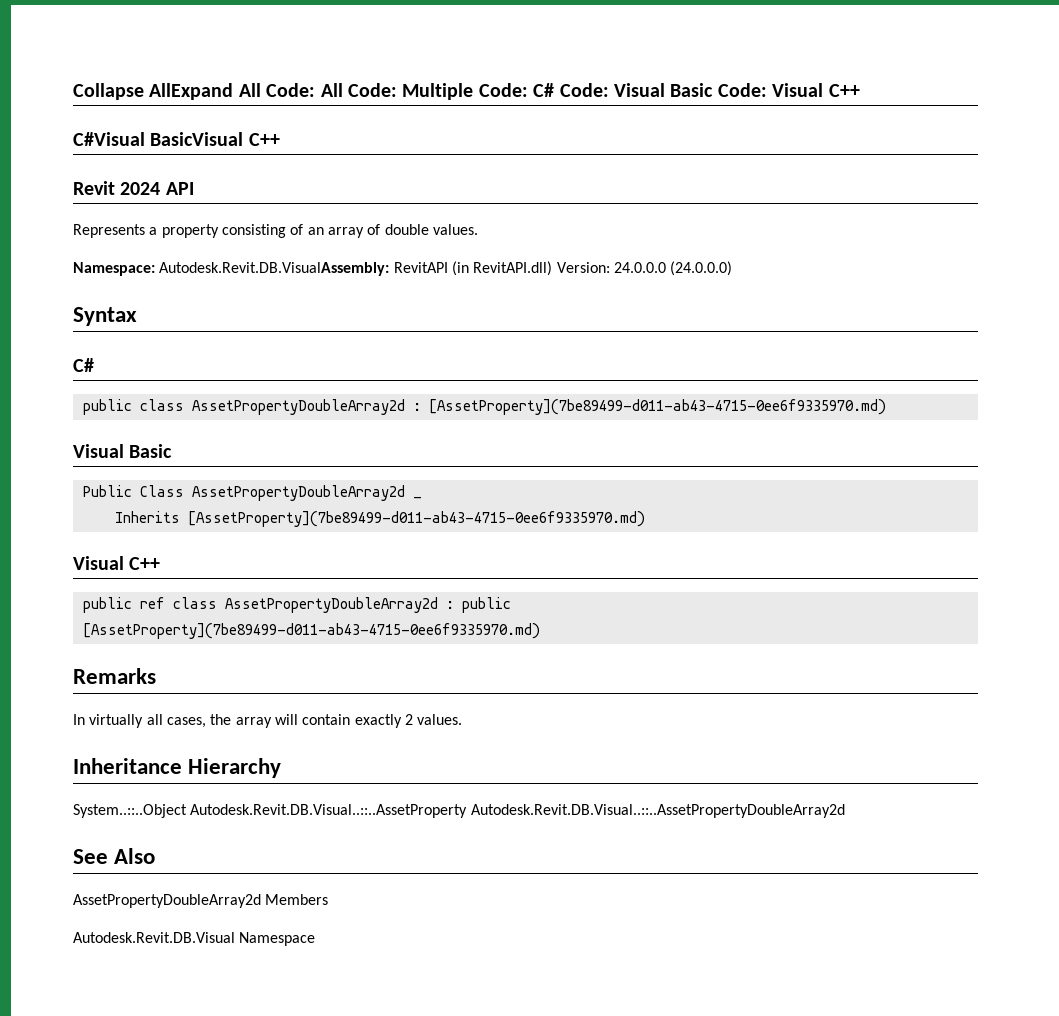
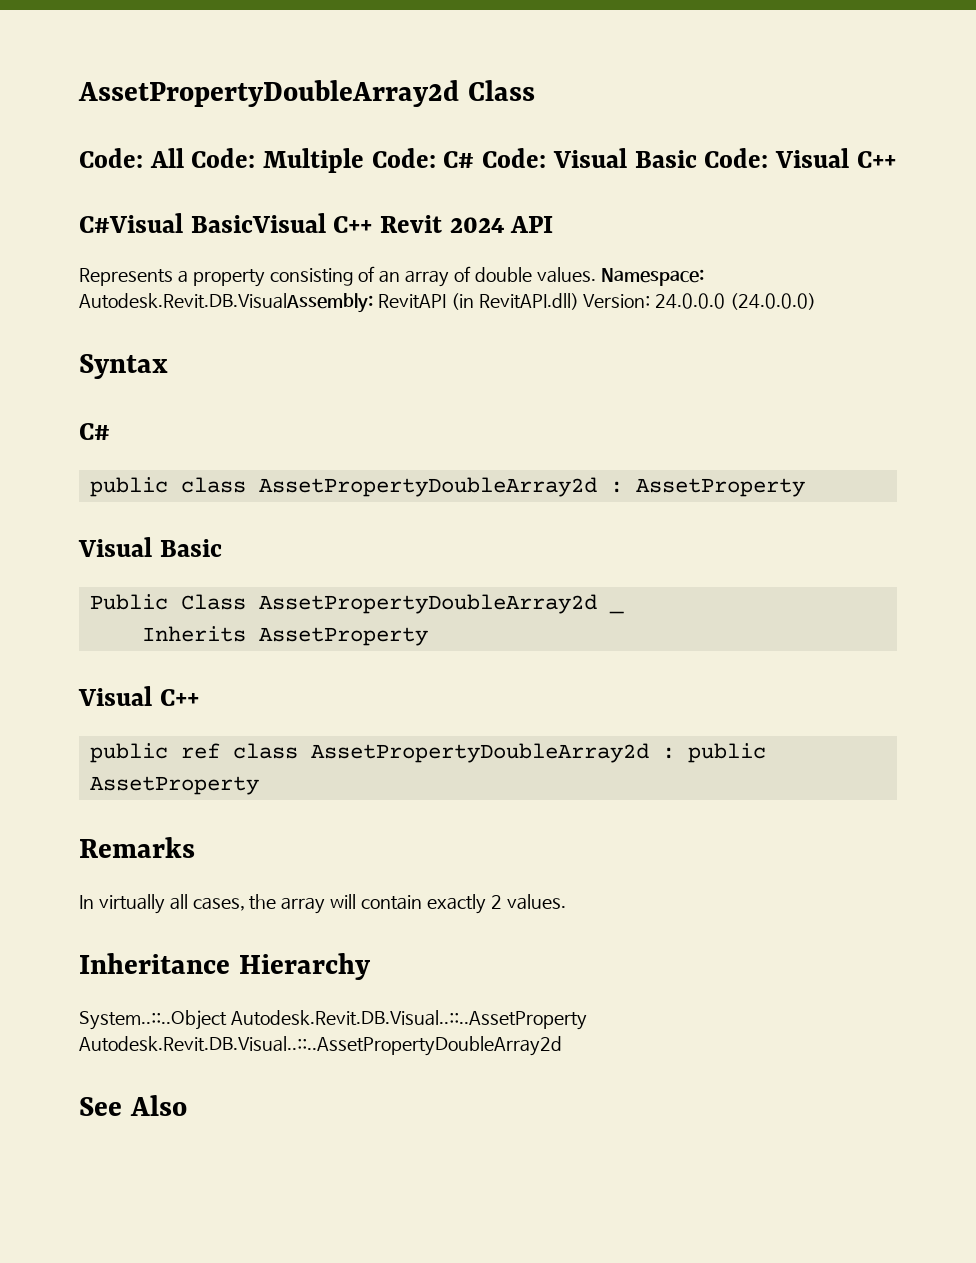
- Collapse AllExpand All Code: All Code: Multiple Code: C# Code: Visual Basic Code: Visual C++
+ AssetPropertyDoubleArray2d Class
+ Code: All Code: Multiple Code: C# Code: Visual Basic Code: Visual C++
- C#Visual BasicVisual C++
- Revit 2024 API
+ C#Visual BasicVisual C++ Revit 2024 API
- Represents a property consisting of an array of double values.
- Namespace: Autodesk.Revit.DB.VisualAssembly: RevitAPI (in RevitAPI.dll) Version: 24.0.0.0 (24.0.0.0)
+ Represents a property consisting of an array of double values. Namespace: Autodesk.Revit.DB.VisualAssembly: RevitAPI (in RevitAPI.dll) Version: 24.0.0.0 (24.0.0.0)
- public class AssetPropertyDoubleArray2d : [AssetProperty](7be89499-d011-ab43-4715-0ee6f9335970.md)
+ public class AssetPropertyDoubleArray2d : AssetProperty
- Inherits [AssetProperty](7be89499-d011-ab43-4715-0ee6f9335970.md)
+ Inherits AssetProperty
- public ref class AssetPropertyDoubleArray2d : public [AssetProperty](7be89499-d011-ab43-4715-0ee6f9335970.md)
+ public ref class AssetPropertyDoubleArray2d : public AssetProperty
- AssetPropertyDoubleArray2d Members
- Autodesk.Revit.DB.Visual Namespace

